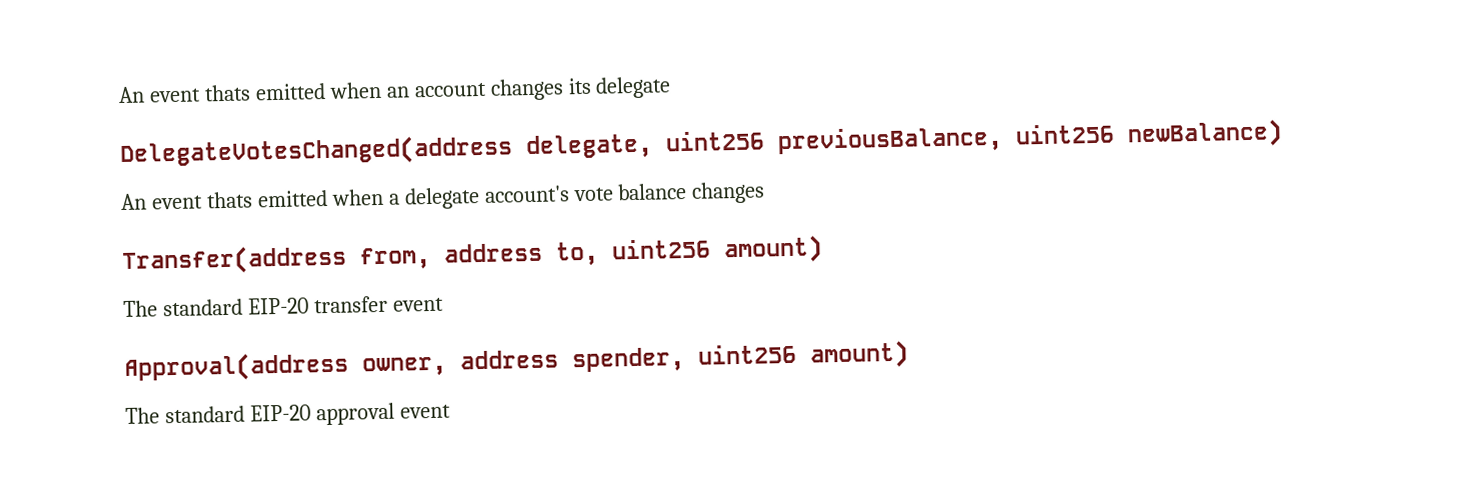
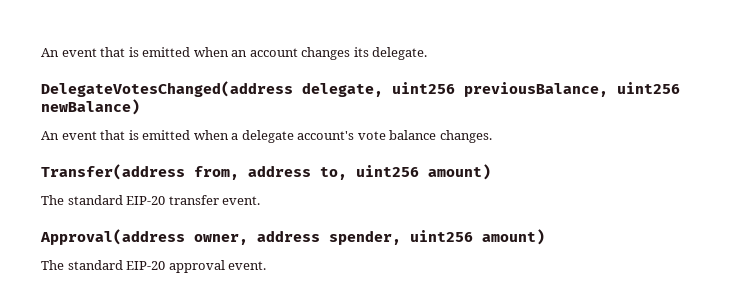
- An event thats emitted when an account changes its delegate
+ An event that is emitted when an account changes its delegate.
- An event thats emitted when a delegate account's vote balance changes
+ An event that is emitted when a delegate account's vote balance changes.
- The standard EIP-20 transfer event
+ The standard EIP-20 transfer event.
- The standard EIP-20 approval event
+ The standard EIP-20 approval event.

